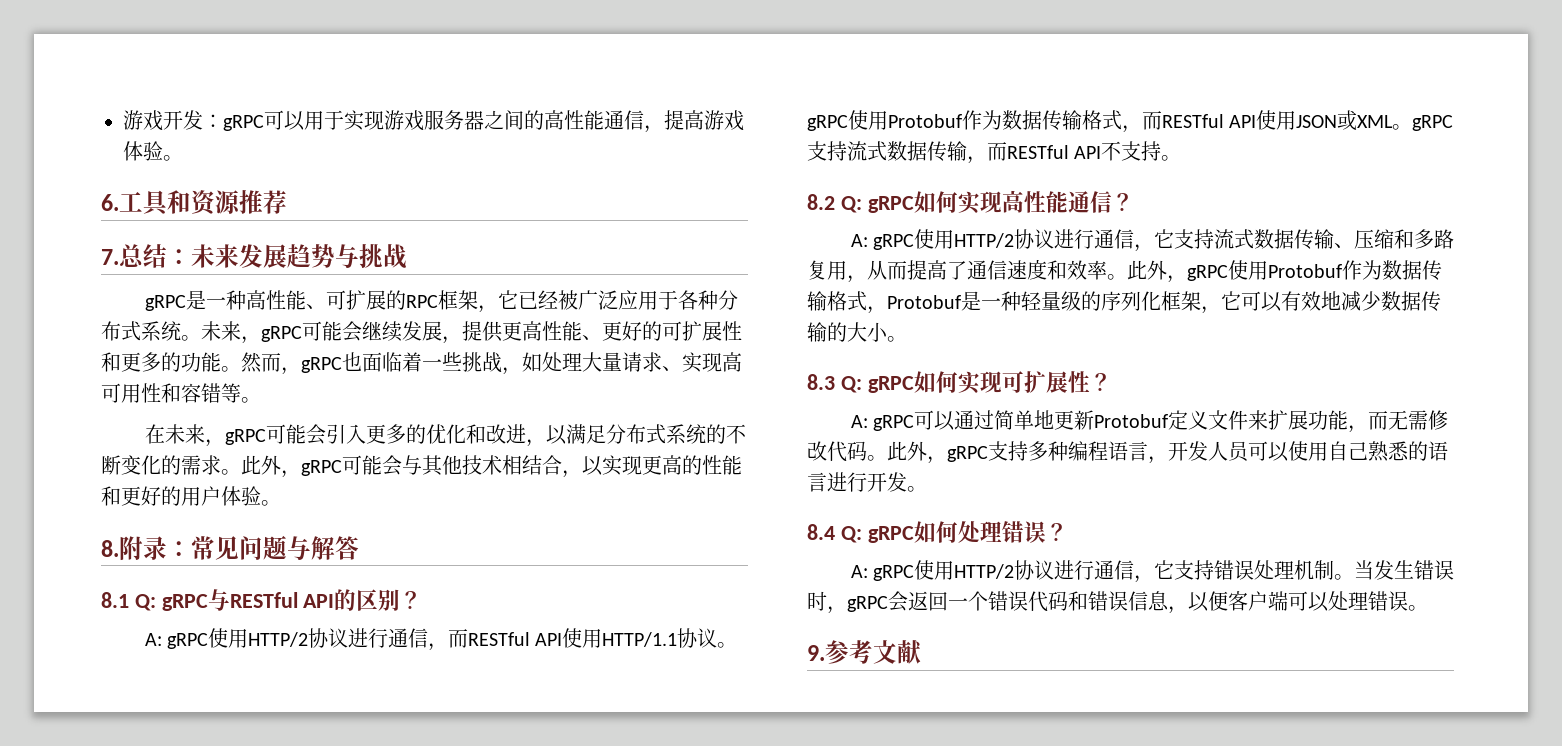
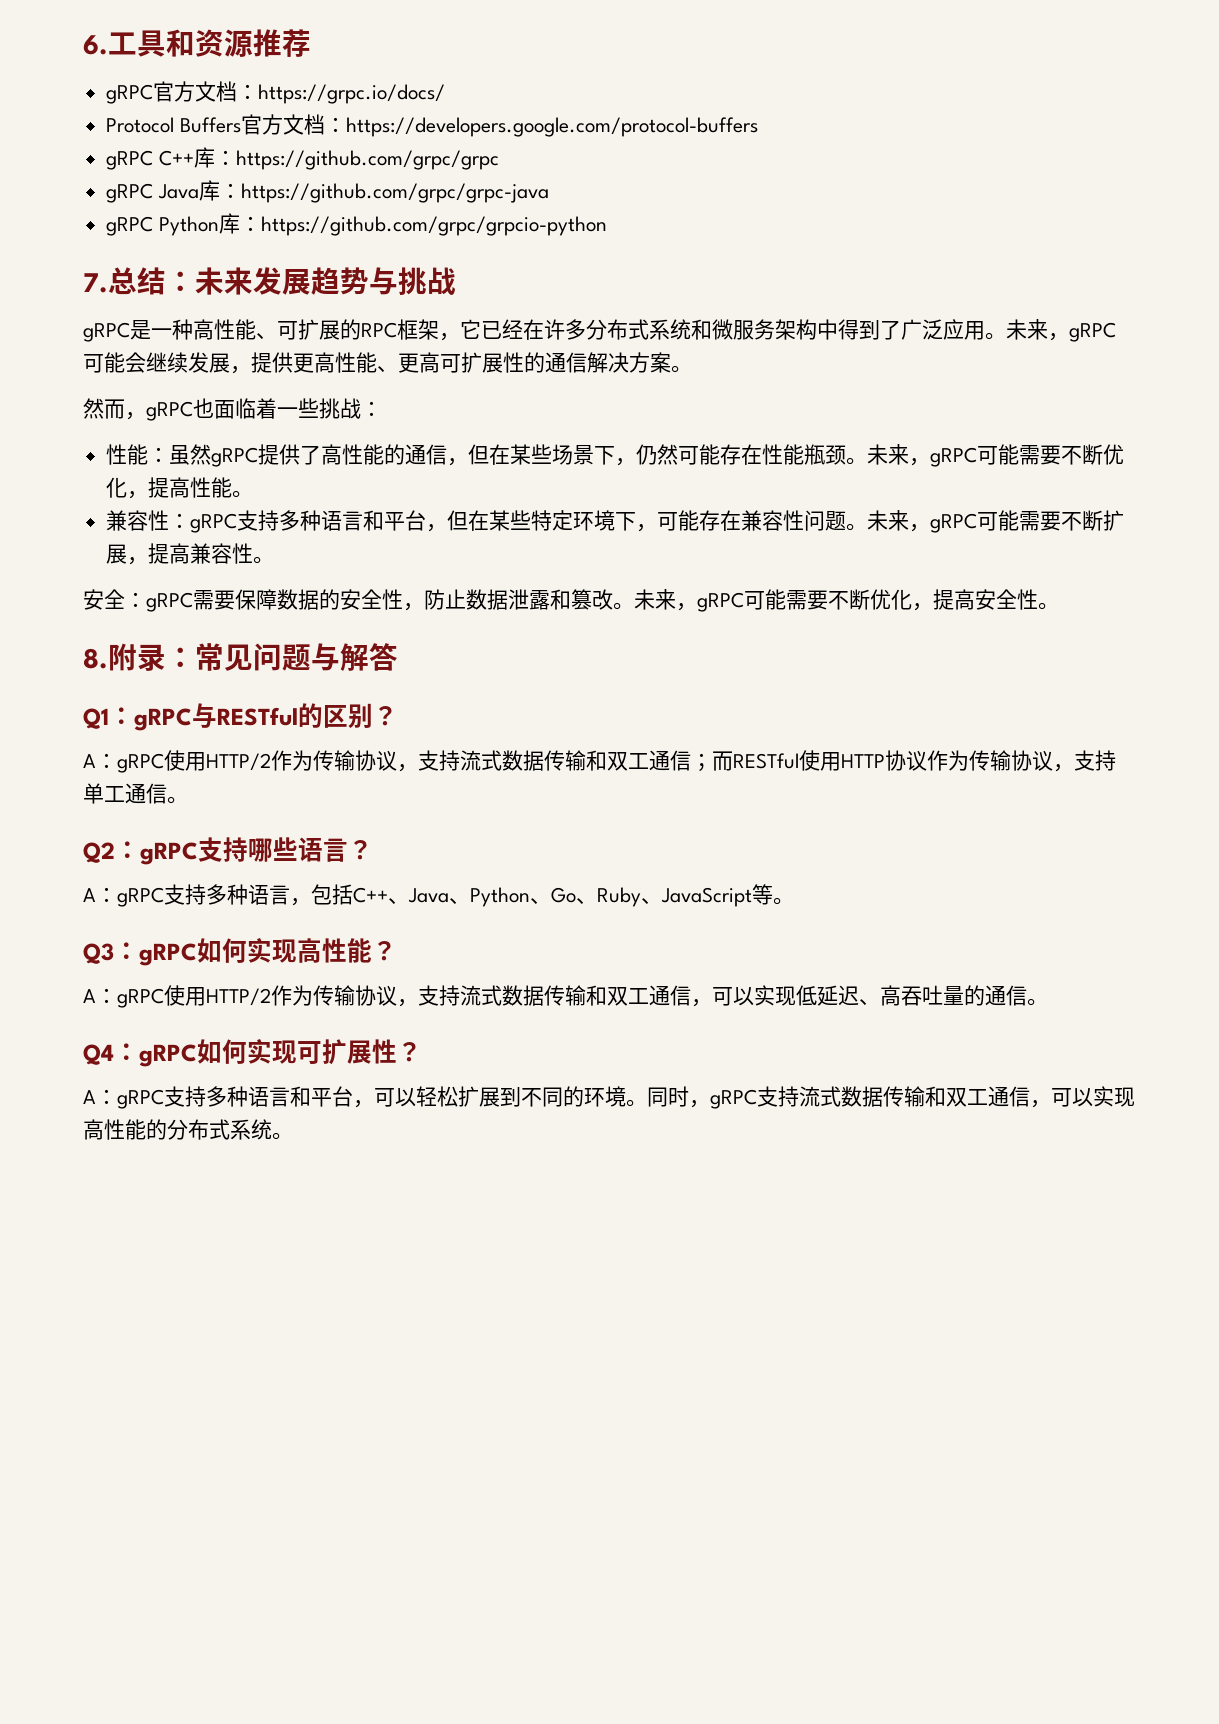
- 游戏开发：gRPC可以用于实现游戏服务器之间的高性能通信，提高游戏体验。
+ gRPC官方文档：https://grpc.io/docs/
+ Protocol Buffers官方文档：https://developers.google.com/protocol-buffers
+ gRPC C++库：https://github.com/grpc/grpc
+ gRPC Java库：https://github.com/grpc/grpc-java
+ gRPC Python库：https://github.com/grpc/grpcio-python
- gRPC是一种高性能、可扩展的RPC框架，它已经被广泛应用于各种分布式系统。
+ gRPC是一种高性能、可扩展的RPC框架，它已经在许多分布式系统和微服务架构中得到了广泛应用。
- 未来，gRPC可能会继续发展，提供更高性能、更好的可扩展性和更多的功能。然而，gRPC也面临着一些挑战，如处理大量请求、实现高可用性和容错等。
- 在未来，gRPC可能会引入更多的优化和改进，以满足分布式系统的不断变化的需求。此外，gRPC可能会与其他技术相结合，以实现更高的性能和更好的用户体验。
+ 未来，gRPC可能会继续发展，提供更高性能、更高可扩展性的通信解决方案。
+ 然而，gRPC也面临着一些挑战：
+ 性能：虽然gRPC提供了高性能的通信，但在某些场景下，仍然可能存在性能瓶颈。未来，gRPC可能需要不断优化，提高性能。
+ 兼容性：gRPC支持多种语言和平台，但在某些特定环境下，可能存在兼容性问题。未来，gRPC可能需要不断扩展，提高兼容性。
+ 安全：gRPC需要保障数据的安全性，防止数据泄露和篡改。未来，gRPC可能需要不断优化，提高安全性。
- 8.1 Q: gRPC与RESTful API的区别？
+ Q1：gRPC与RESTful的区别？
- A: gRPC使用HTTP/2协议进行通信，而RESTful API使用HTTP/1.1协议。gRPC使用Protobuf作为数据传输格式，而RESTful API使用JSON或XML。gRPC支持流式数据传输，而RESTful API不支持。
- 8.2 Q: gRPC如何实现高性能通信？
- A: gRPC使用HTTP/2协议进行通信，它支持流式数据传输、压缩和多路复用，从而提高了通信速度和效率。此外，gRPC使用Protobuf作为数据传输格式，Protobuf是一种轻量级的序列化框架，它可以有效地减少数据传输的大小。
- 8.3 Q: gRPC如何实现可扩展性？
+ A：gRPC使用HTTP/2作为传输协议，支持流式数据传输和双工通信；而RESTful使用HTTP协议作为传输协议，支持单工通信。
+ Q2：gRPC支持哪些语言？
+ A：gRPC支持多种语言，包括C++、Java、Python、Go、Ruby、JavaScript等。
+ Q3：gRPC如何实现高性能？
+ A：gRPC使用HTTP/2作为传输协议，支持流式数据传输和双工通信，可以实现低延迟、高吞吐量的通信。
+ Q4：gRPC如何实现可扩展性？
- A: gRPC可以通过简单地更新Protobuf定义文件来扩展功能，而无需修改代码。此外，gRPC支持多种编程语言，开发人员可以使用自己熟悉的语言进行开发。
- 8.4 Q: gRPC如何处理错误？
- A: gRPC使用HTTP/2协议进行通信，它支持错误处理机制。当发生错误时，gRPC会返回一个错误代码和错误信息，以便客户端可以处理错误。
- 9.参考文献
+ A：gRPC支持多种语言和平台，可以轻松扩展到不同的环境。同时，gRPC支持流式数据传输和双工通信，可以实现高性能的分布式系统。

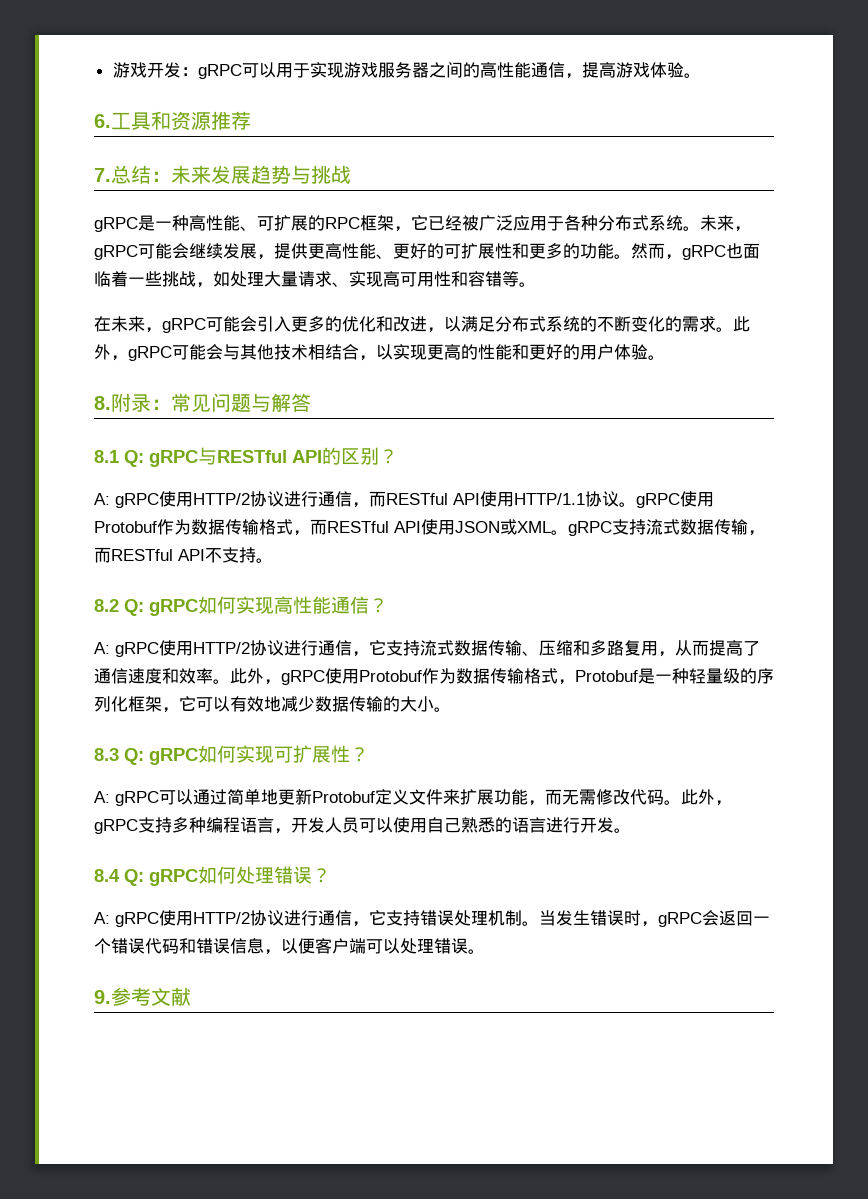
+ 游戏开发：gRPC可以用于实现游戏服务器之间的高性能通信，提高游戏体验。
- gRPC官方文档：https://grpc.io/docs/
- Protocol Buffers官方文档：https://developers.google.com/protocol-buffers
- gRPC C++库：https://github.com/grpc/grpc
- gRPC Java库：https://github.com/grpc/grpc-java
- gRPC Python库：https://github.com/grpc/grpcio-python
- gRPC是一种高性能、可扩展的RPC框架，它已经在许多分布式系统和微服务架构中得到了广泛应用。
+ gRPC是一种高性能、可扩展的RPC框架，它已经被广泛应用于各种分布式系统。
- 未来，gRPC可能会继续发展，提供更高性能、更高可扩展性的通信解决方案。
- 然而，gRPC也面临着一些挑战：
- 性能：虽然gRPC提供了高性能的通信，但在某些场景下，仍然可能存在性能瓶颈。未来，gRPC可能需要不断优化，提高性能。
- 兼容性：gRPC支持多种语言和平台，但在某些特定环境下，可能存在兼容性问题。未来，gRPC可能需要不断扩展，提高兼容性。
- 安全：gRPC需要保障数据的安全性，防止数据泄露和篡改。未来，gRPC可能需要不断优化，提高安全性。
+ 未来，gRPC可能会继续发展，提供更高性能、更好的可扩展性和更多的功能。然而，gRPC也面临着一些挑战，如处理大量请求、实现高可用性和容错等。
+ 在未来，gRPC可能会引入更多的优化和改进，以满足分布式系统的不断变化的需求。此外，gRPC可能会与其他技术相结合，以实现更高的性能和更好的用户体验。
- Q1：gRPC与RESTful的区别？
+ 8.1 Q: gRPC与RESTful API的区别？
- A：gRPC使用HTTP/2作为传输协议，支持流式数据传输和双工通信；而RESTful使用HTTP协议作为传输协议，支持单工通信。
- Q2：gRPC支持哪些语言？
- A：gRPC支持多种语言，包括C++、Java、Python、Go、Ruby、JavaScript等。
- Q3：gRPC如何实现高性能？
- A：gRPC使用HTTP/2作为传输协议，支持流式数据传输和双工通信，可以实现低延迟、高吞吐量的通信。
- Q4：gRPC如何实现可扩展性？
+ A: gRPC使用HTTP/2协议进行通信，而RESTful API使用HTTP/1.1协议。gRPC使用Protobuf作为数据传输格式，而RESTful API使用JSON或XML。gRPC支持流式数据传输，而RESTful API不支持。
+ 8.2 Q: gRPC如何实现高性能通信？
+ A: gRPC使用HTTP/2协议进行通信，它支持流式数据传输、压缩和多路复用，从而提高了通信速度和效率。此外，gRPC使用Protobuf作为数据传输格式，Protobuf是一种轻量级的序列化框架，它可以有效地减少数据传输的大小。
+ 8.3 Q: gRPC如何实现可扩展性？
- A：gRPC支持多种语言和平台，可以轻松扩展到不同的环境。同时，gRPC支持流式数据传输和双工通信，可以实现高性能的分布式系统。
+ A: gRPC可以通过简单地更新Protobuf定义文件来扩展功能，而无需修改代码。此外，gRPC支持多种编程语言，开发人员可以使用自己熟悉的语言进行开发。
+ 8.4 Q: gRPC如何处理错误？
+ A: gRPC使用HTTP/2协议进行通信，它支持错误处理机制。当发生错误时，gRPC会返回一个错误代码和错误信息，以便客户端可以处理错误。
+ 9.参考文献

